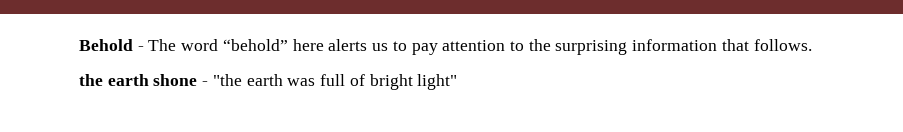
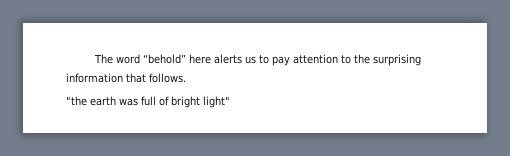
- Behold - The word “behold” here alerts us to pay attention to the surprising information that follows.
+ The word “behold” here alerts us to pay attention to the surprising information that follows.
- the earth shone - "the earth was full of bright light"
+ "the earth was full of bright light"

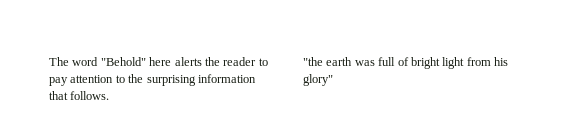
- The word “behold” here alerts us to pay attention to the surprising information that follows.
+ The word "Behold" here alerts the reader to pay attention to the surprising information that follows.
- "the earth was full of bright light"
+ "the earth was full of bright light from his glory"

